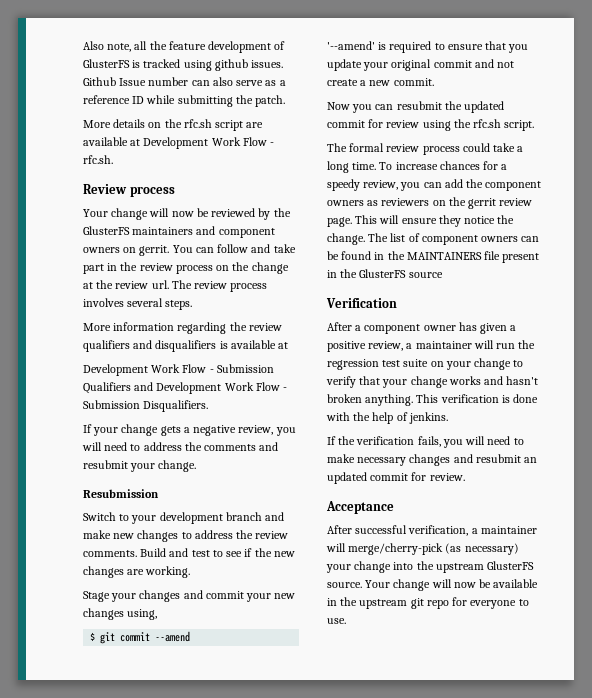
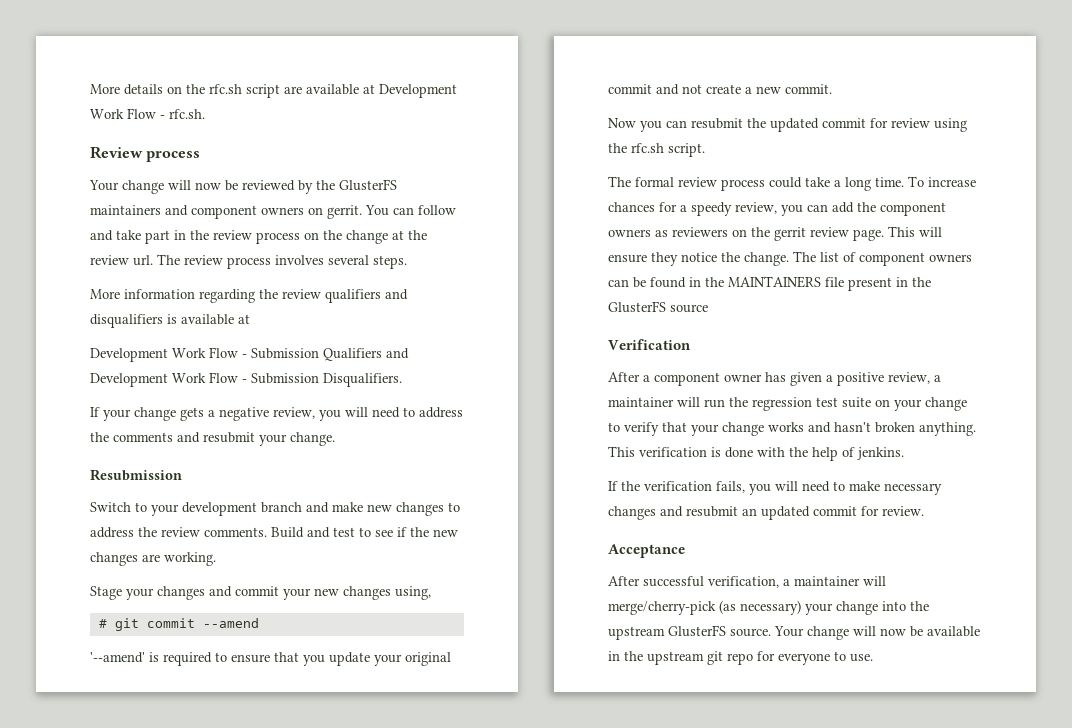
- Also note, all the feature development of GlusterFS is tracked using github issues. Github Issue number can also serve as a reference ID while submitting the patch.
- $ git commit --amend
+ # git commit --amend

